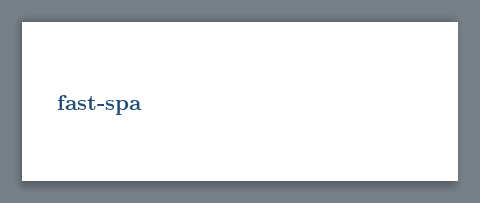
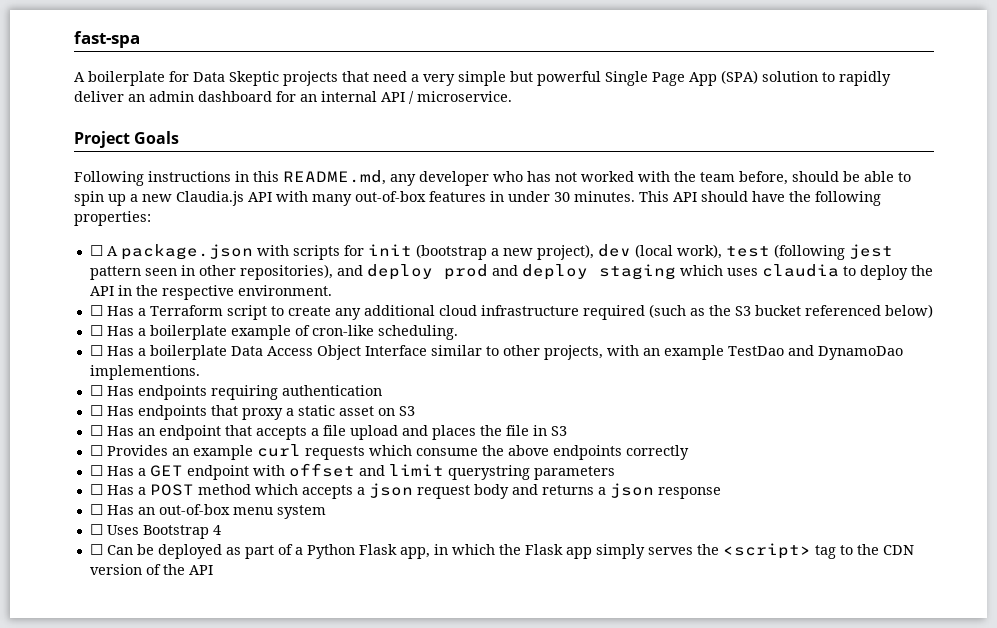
+ A boilerplate for Data Skeptic projects that need a very simple but powerful Single Page App (SPA) solution to rapidly deliver an admin dashboard for an internal API / microservice.
+ Project Goals
+ Following instructions in this README.md, any developer who has not worked with the team before, should be able to spin up a new Claudia.js API with many out-of-box features in under 30 minutes. This API should have the following properties:
+ ☐ A package.json with scripts for init (bootstrap a new project), dev (local work), test (following jest pattern seen in other repositories), and deploy prod and deploy staging which uses claudia to deploy the API in the respective environment.
+ ☐ Has a Terraform script to create any additional cloud infrastructure required (such as the S3 bucket referenced below)
+ ☐ Has a boilerplate example of cron-like scheduling.
+ ☐ Has a boilerplate Data Access Object Interface similar to other projects, with an example TestDao and DynamoDao implementions.
+ ☐ Has endpoints requiring authentication
+ ☐ Has endpoints that proxy a static asset on S3
+ ☐ Has an endpoint that accepts a file upload and places the file in S3
+ ☐ Provides an example curl requests which consume the above endpoints correctly
+ ☐ Has a GET endpoint with offset and limit querystring parameters
+ ☐ Has a POST method which accepts a json request body and returns a json response
+ ☐ Has an out-of-box menu system
+ ☐ Uses Bootstrap 4
+ ☐ Can be deployed as part of a Python Flask app, in which the Flask app simply serves the <script> tag to the CDN version of the API

